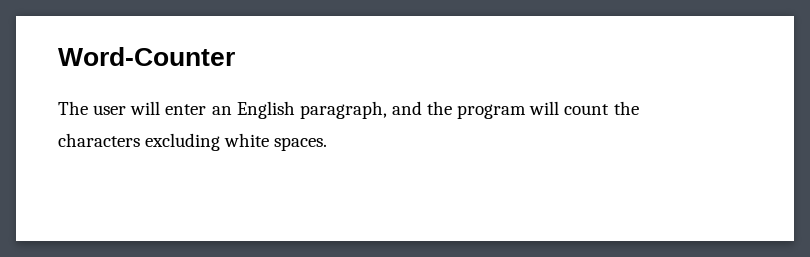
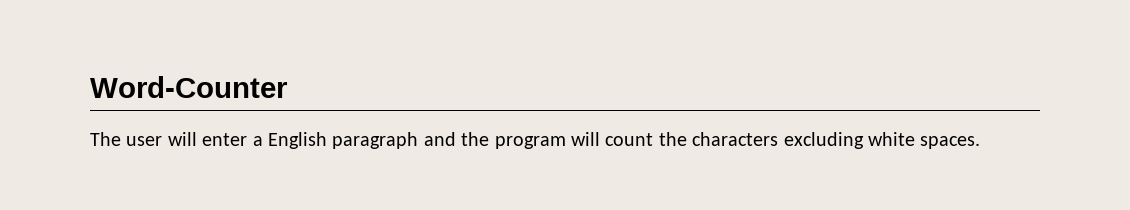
- The user will enter an English paragraph, and the program will count the characters excluding white spaces.
+ The user will enter a English paragraph and the program will count the characters excluding white spaces.

